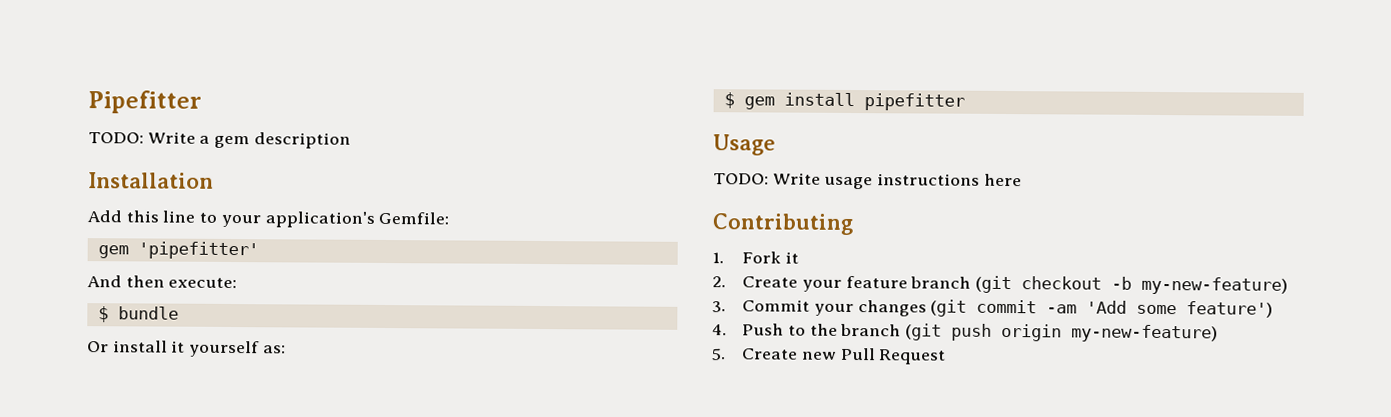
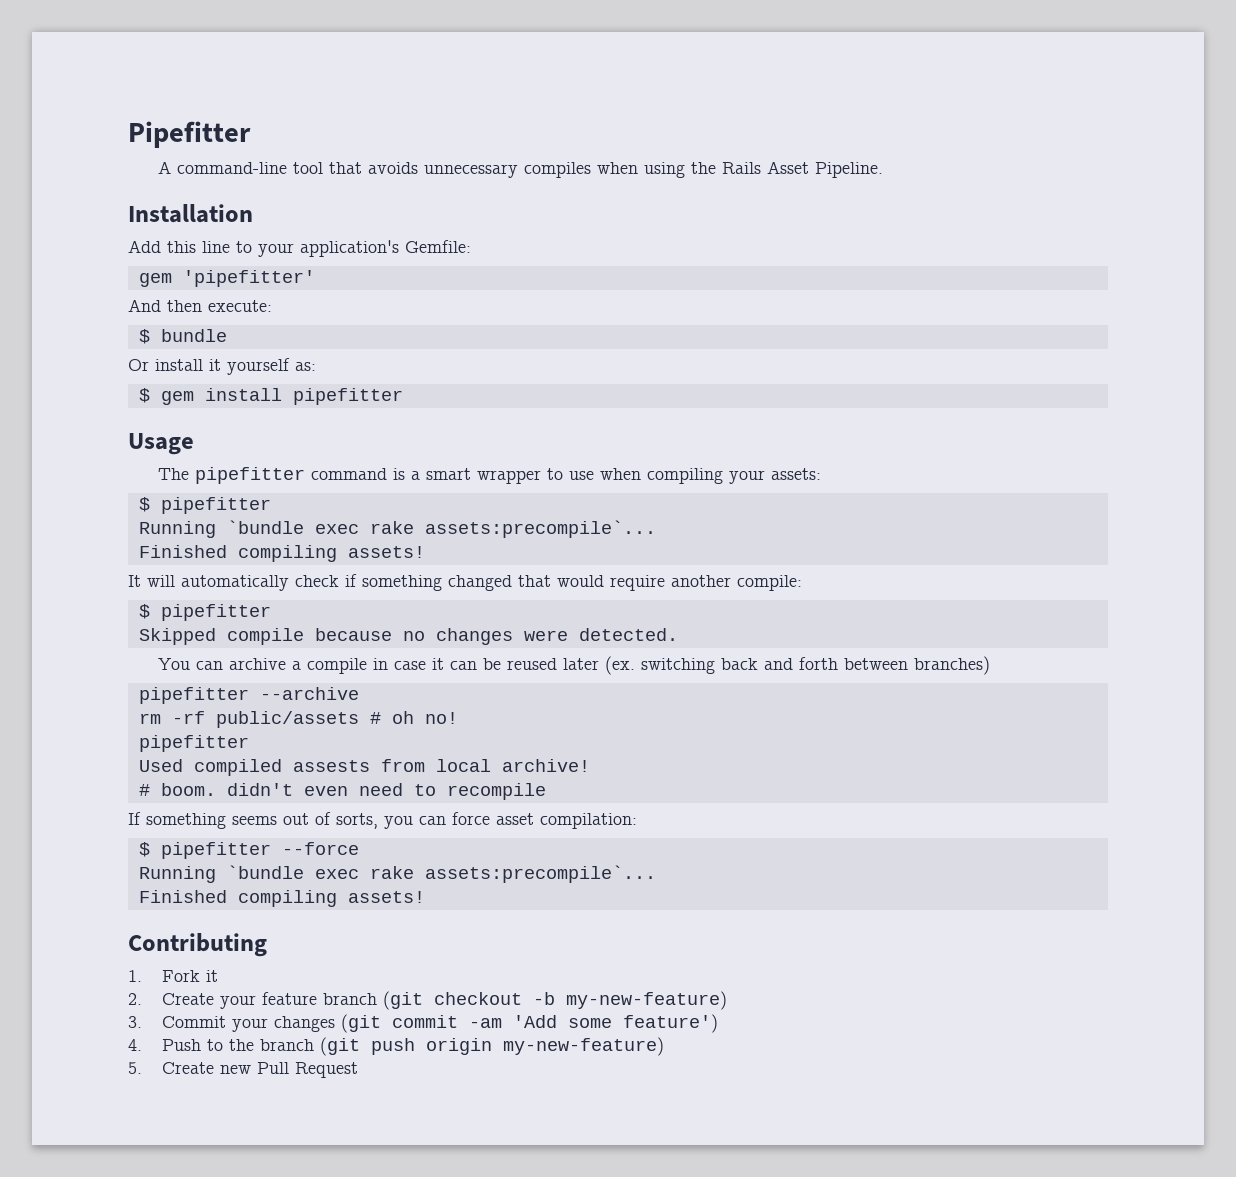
- TODO: Write a gem description
+ A command-line tool that avoids unnecessary compiles when using the Rails Asset Pipeline.
- TODO: Write usage instructions here
+ The pipefitter command is a smart wrapper to use when compiling your assets:
+ $ pipefitter
+ Running `bundle exec rake assets:precompile`...
+ Finished compiling assets!
+ It will automatically check if something changed that would require another compile:
+ $ pipefitter
+ Skipped compile because no changes were detected.
+ You can archive a compile in case it can be reused later (ex. switching back and forth between branches)
+ pipefitter --archive
+ rm -rf public/assets # oh no!
+ pipefitter
+ Used compiled assests from local archive!
+ # boom. didn't even need to recompile
+ If something seems out of sorts, you can force asset compilation:
+ $ pipefitter --force
+ Running `bundle exec rake assets:precompile`...
+ Finished compiling assets!

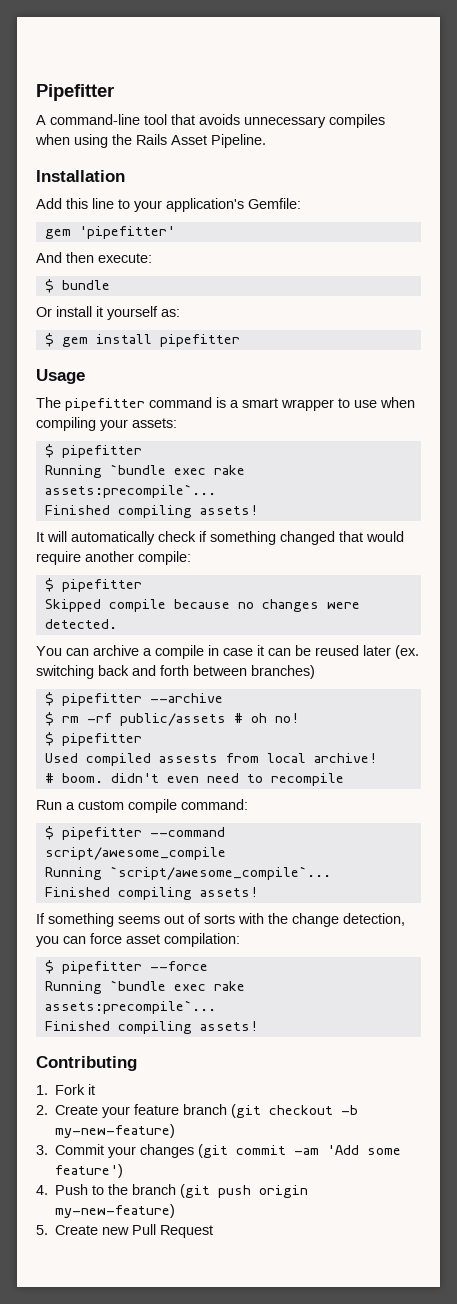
- pipefitter --archive
+ $ pipefitter --archive
- rm -rf public/assets # oh no!
- pipefitter
+ $ rm -rf public/assets # oh no!
+ $ pipefitter
+ Run a custom compile command:
+ $ pipefitter --command script/awesome_compile
+ Running `script/awesome_compile`...
+ Finished compiling assets!
- If something seems out of sorts, you can force asset compilation:
+ If something seems out of sorts with the change detection, you can force asset compilation:

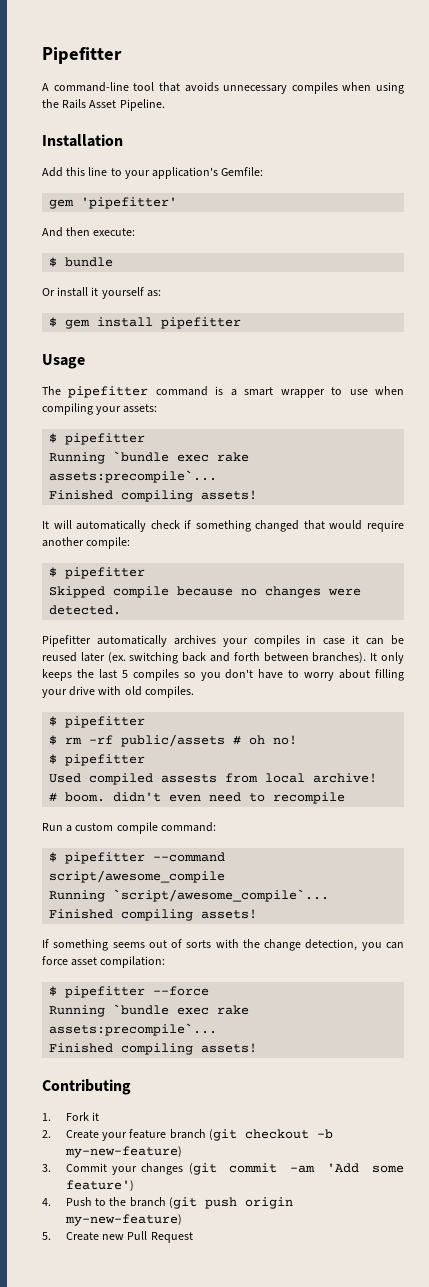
- You can archive a compile in case it can be reused later (ex. switching back and forth between branches)
- $ pipefitter --archive
+ Pipefitter automatically archives your compiles in case it can be reused later (ex. switching back and forth between branches). It only keeps the last 5 compiles so you don't have to worry about filling your drive with old compiles.
+ $ pipefitter

